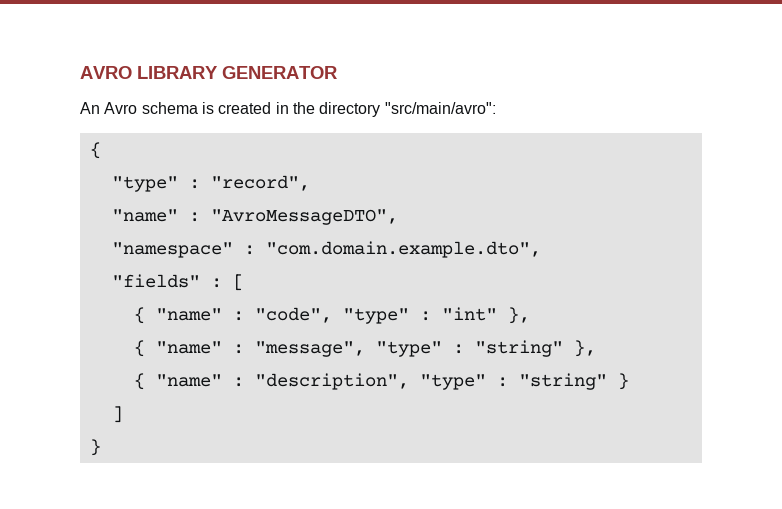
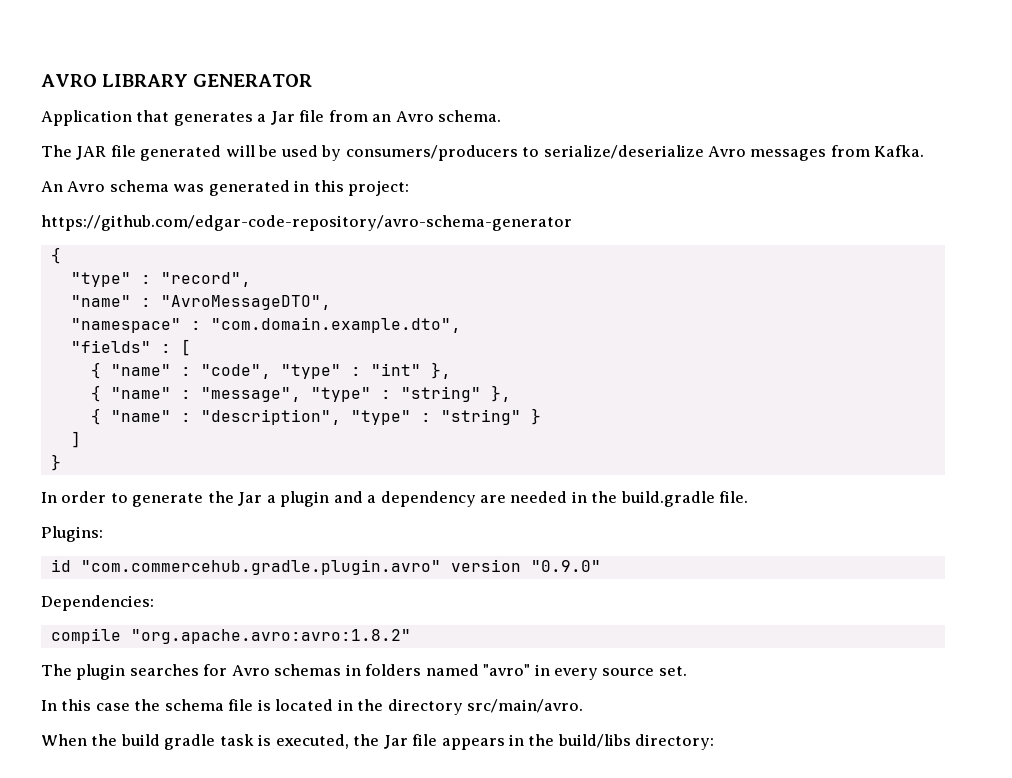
- An Avro schema is created in the directory "src/main/avro":
+ Application that generates a Jar file from an Avro schema.
+ The JAR file generated will be used by consumers/producers to serialize/deserialize Avro messages from Kafka.
+ An Avro schema was generated in this project:
+ https://github.com/edgar-code-repository/avro-schema-generator
+ In order to generate the Jar a plugin and a dependency are needed in the build.gradle file.
+ Plugins:
+ id "com.commercehub.gradle.plugin.avro" version "0.9.0"
+ Dependencies:
+ compile "org.apache.avro:avro:1.8.2"
+ The plugin searches for Avro schemas in folders named "avro" in every source set.
+ In this case the schema file is located in the directory src/main/avro.
+ When the build gradle task is executed, the Jar file appears in the build/libs directory:

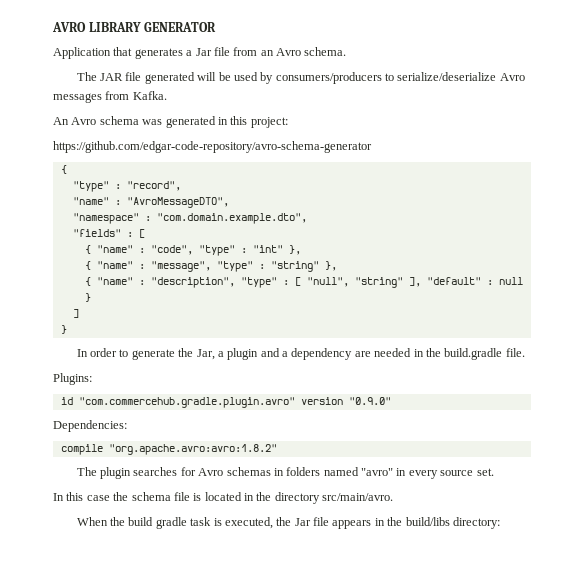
- { "name" : "description", "type" : "string" }
+ { "name" : "description", "type" : [ "null", "string" ], "default" : null }
- In order to generate the Jar a plugin and a dependency are needed in the build.gradle file.
+ In order to generate the Jar, a plugin and a dependency are needed in the build.gradle file.

